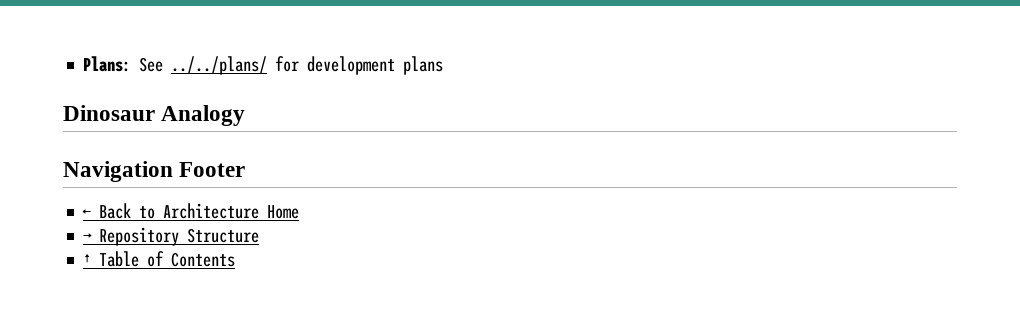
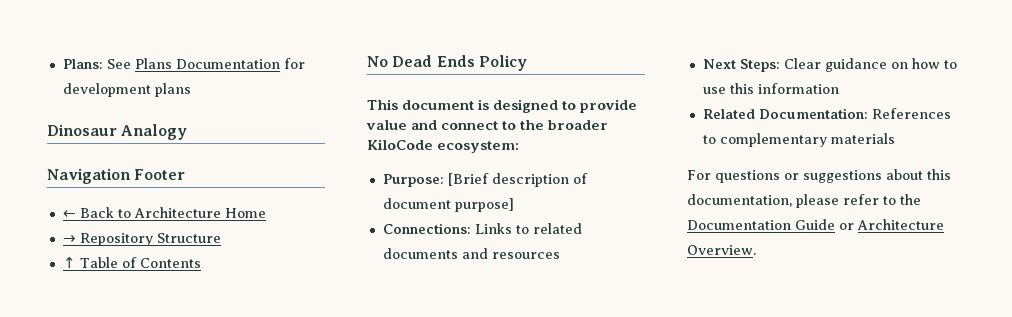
- Plans: See ../../plans/ for development plans
+ Plans: See Plans Documentation for development plans
+ No Dead Ends Policy
+ This document is designed to provide value and connect to the broader KiloCode ecosystem:
+ Purpose: [Brief description of document purpose]
+ Connections: Links to related documents and resources
+ Next Steps: Clear guidance on how to use this information
+ Related Documentation: References to complementary materials
+ For questions or suggestions about this documentation, please refer to the Documentation Guide or Architecture Overview.

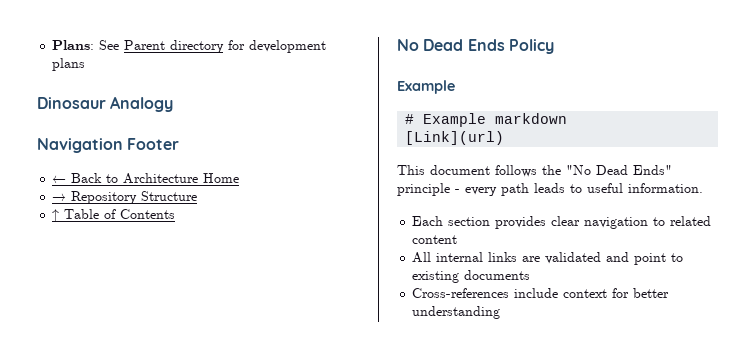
- Plans: See Plans Documentation for development plans
+ Plans: See Parent directory for development plans
  No Dead Ends Policy
- This document is designed to provide value and connect to the broader KiloCode ecosystem:
- Purpose: [Brief description of document purpose]
- Connections: Links to related documents and resources
- Next Steps: Clear guidance on how to use this information
- Related Documentation: References to complementary materials
- For questions or suggestions about this documentation, please refer to the Documentation Guide or Architecture Overview.
+ Example
+ # Example markdown
+ [Link](url)
+ This document follows the "No Dead Ends" principle - every path leads to useful information.
+ Each section provides clear navigation to related content
+ All internal links are validated and point to existing documents
+ Cross-references include context for better understanding

